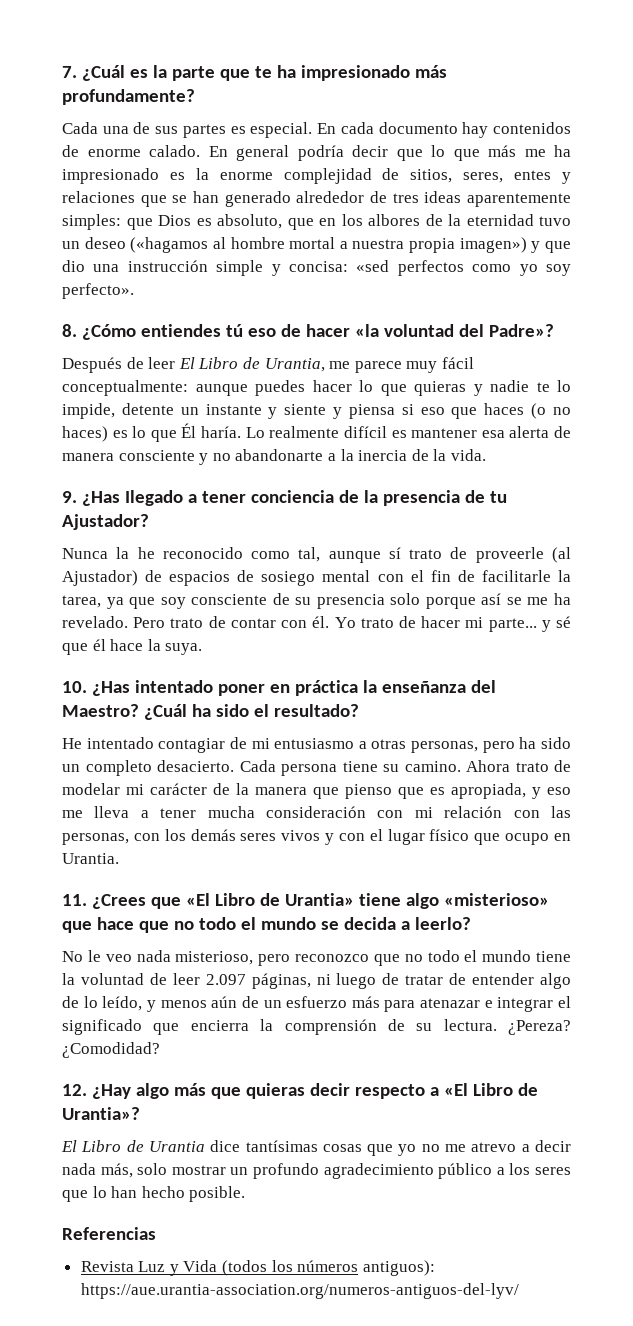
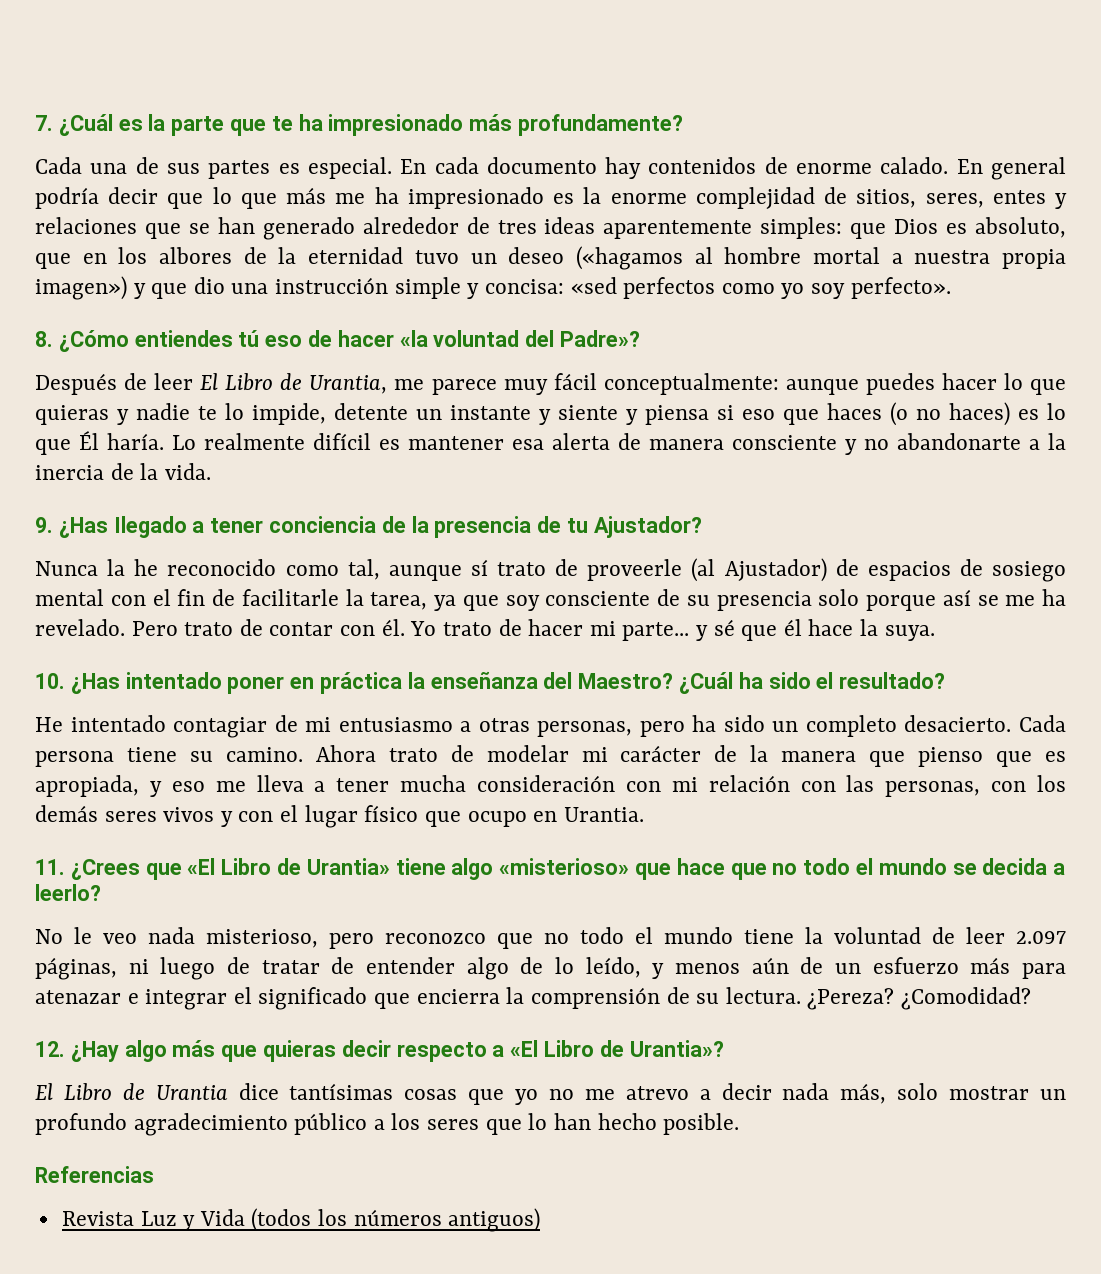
- Revista Luz y Vida (todos los números antiguos): https://aue.urantia-association.org/numeros-antiguos-del-lyv/
+ Revista Luz y Vida (todos los números antiguos)

